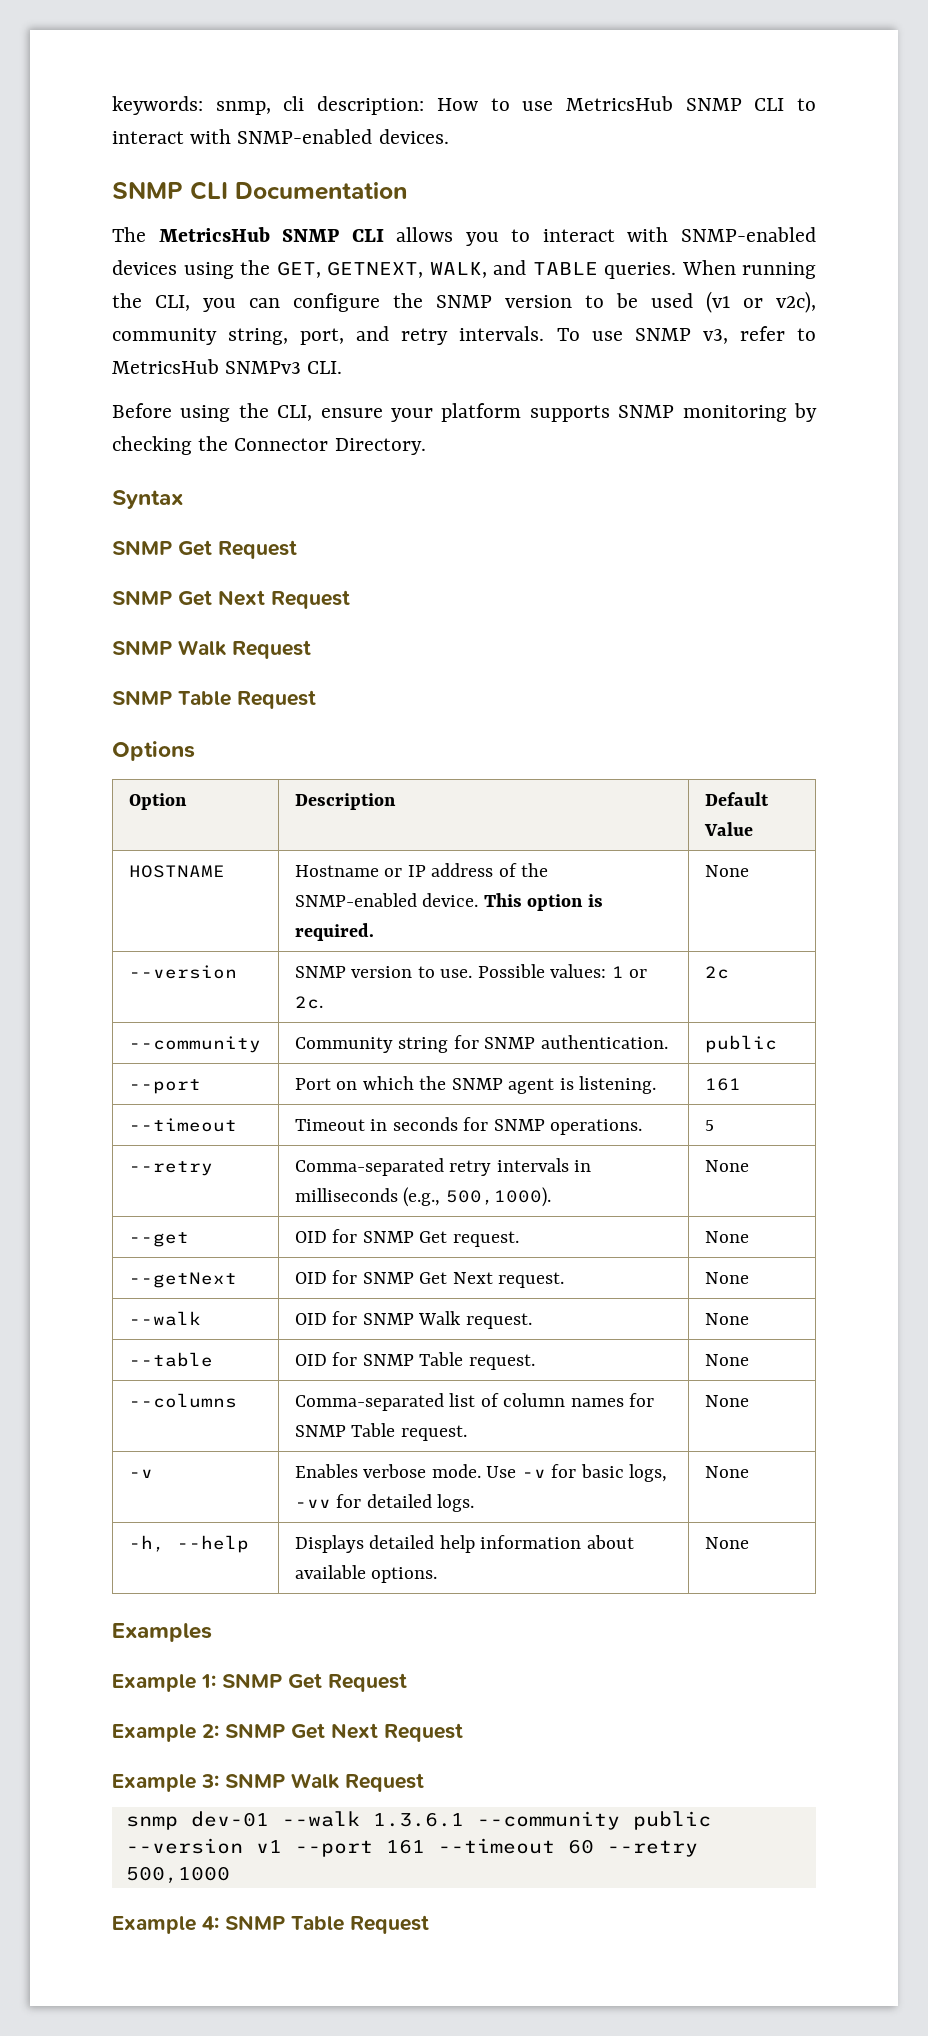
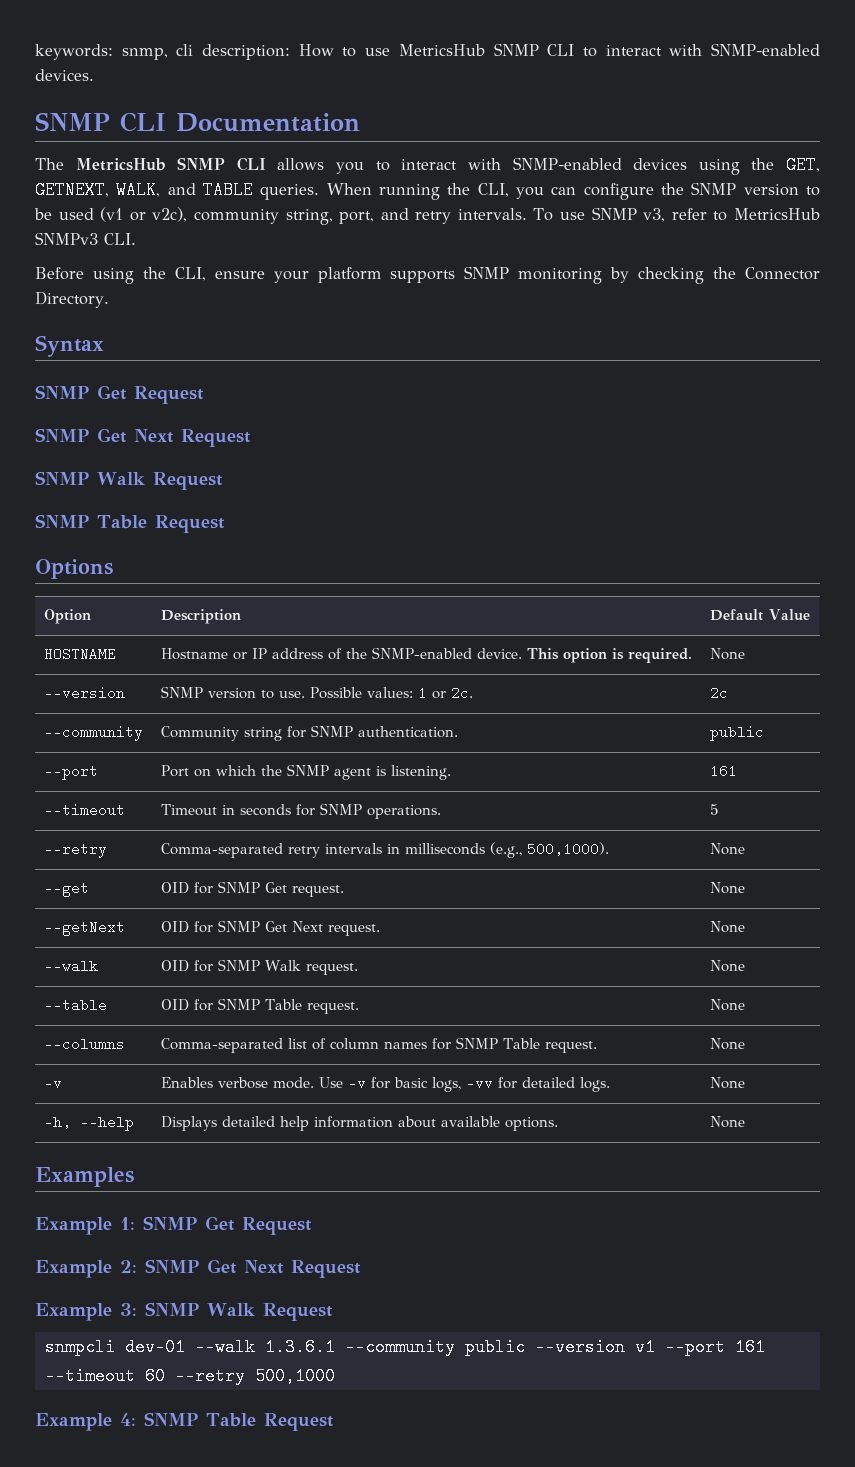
- snmp dev-01 --walk 1.3.6.1 --community public --version v1 --port 161 --timeout 60 --retry 500,1000
+ snmpcli dev-01 --walk 1.3.6.1 --community public --version v1 --port 161 --timeout 60 --retry 500,1000

